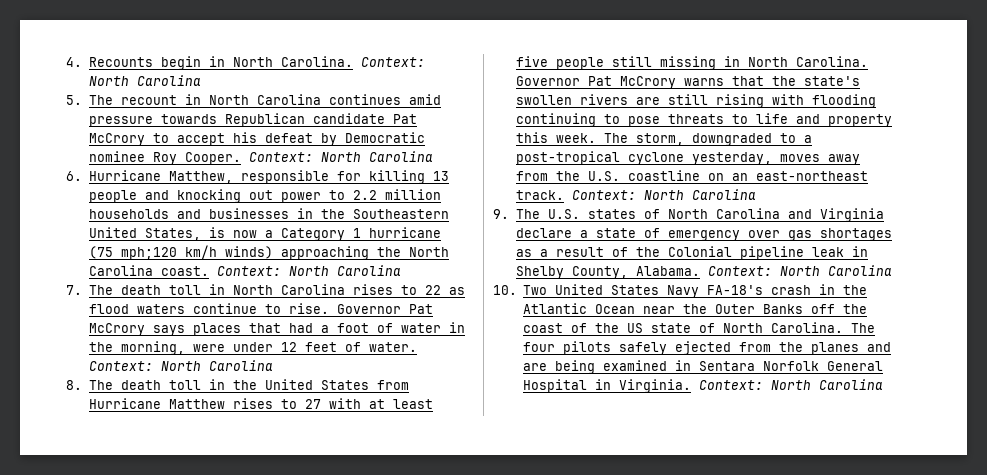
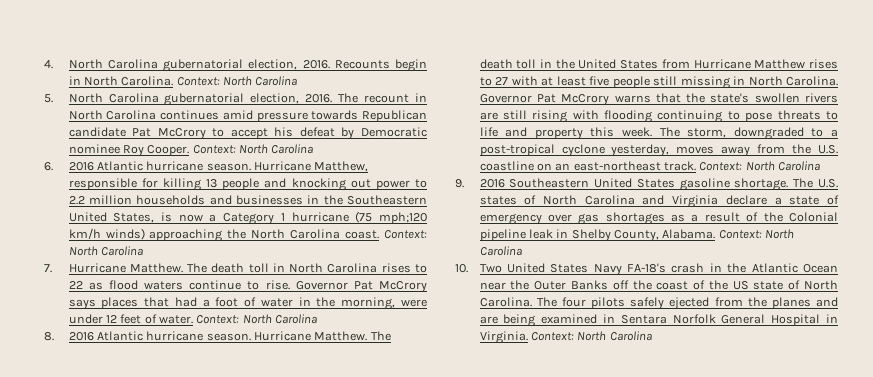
- 4. Recounts begin in North Carolina.
+ 4. North Carolina gubernatorial election, 2016. Recounts begin in North Carolina.
- 5. The recount in North Carolina continues amid pressure towards Republican candidate Pat McCrory to accept his defeat by Democratic nominee Roy Cooper.
+ 5. North Carolina gubernatorial election, 2016. The recount in North Carolina continues amid pressure towards Republican candidate Pat McCrory to accept his defeat by Democratic nominee Roy Cooper.
- 6. Hurricane Matthew, responsible for killing 13 people and knocking out power to 2.2 million households and businesses in the Southeastern United States, is now a Category 1 hurricane (75 mph;120 km/h winds) approaching the North Carolina coast.
+ 6. 2016 Atlantic hurricane season. Hurricane Matthew, responsible for killing 13 people and knocking out power to 2.2 million households and businesses in the Southeastern United States, is now a Category 1 hurricane (75 mph;120 km/h winds) approaching the North Carolina coast.
- 7. The death toll in North Carolina rises to 22 as flood waters continue to rise.
+ 7. Hurricane Matthew. The death toll in North Carolina rises to 22 as flood waters continue to rise.
- 8. The death toll in the United States from Hurricane Matthew rises to 27 with at least five people still missing in North Carolina.
+ 8. 2016 Atlantic hurricane season. Hurricane Matthew. The death toll in the United States from Hurricane Matthew rises to 27 with at least five people still missing in North Carolina.
- 9. The U.S. states of North Carolina and Virginia declare a state of emergency over gas shortages as a result of the Colonial pipeline leak in Shelby County, Alabama.
+ 9. 2016 Southeastern United States gasoline shortage. The U.S. states of North Carolina and Virginia declare a state of emergency over gas shortages as a result of the Colonial pipeline leak in Shelby County, Alabama.

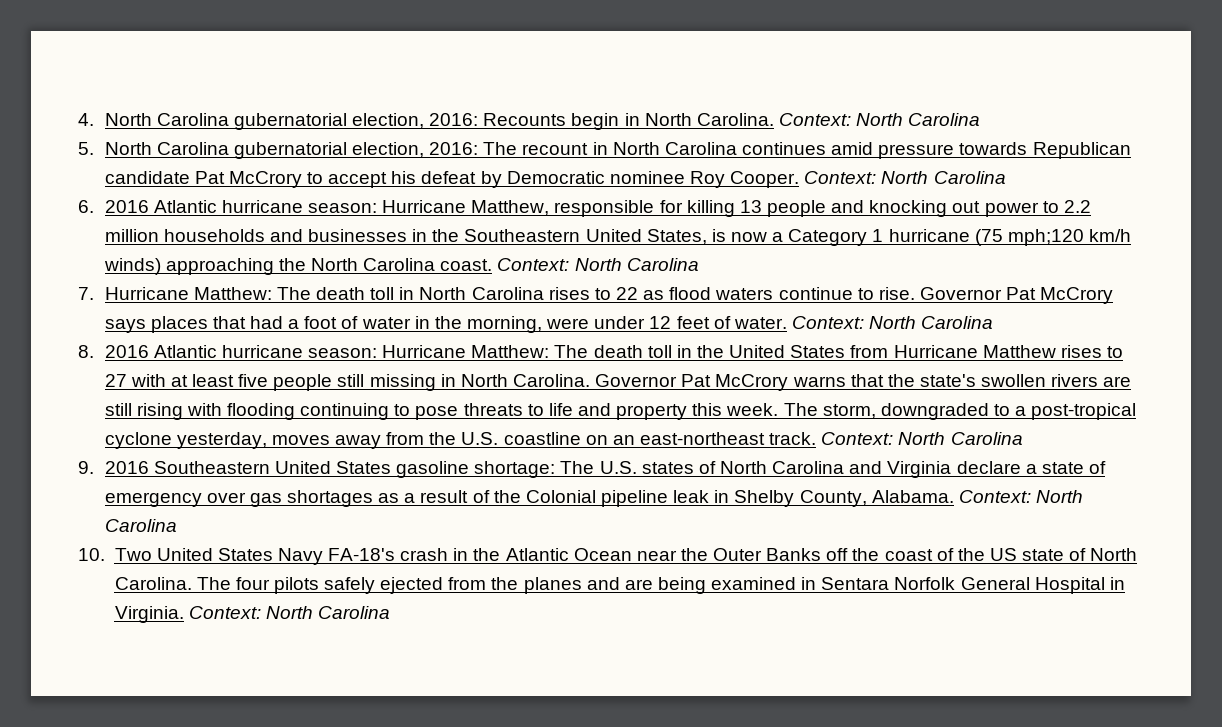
- 4. North Carolina gubernatorial election, 2016. Recounts begin in North Carolina.
+ 4. North Carolina gubernatorial election, 2016: Recounts begin in North Carolina.
- 5. North Carolina gubernatorial election, 2016. The recount in North Carolina continues amid pressure towards Republican candidate Pat McCrory to accept his defeat by Democratic nominee Roy Cooper.
+ 5. North Carolina gubernatorial election, 2016: The recount in North Carolina continues amid pressure towards Republican candidate Pat McCrory to accept his defeat by Democratic nominee Roy Cooper.
- 6. 2016 Atlantic hurricane season. Hurricane Matthew, responsible for killing 13 people and knocking out power to 2.2 million households and businesses in the Southeastern United States, is now a Category 1 hurricane (75 mph;120 km/h winds) approaching the North Carolina coast.
+ 6. 2016 Atlantic hurricane season: Hurricane Matthew, responsible for killing 13 people and knocking out power to 2.2 million households and businesses in the Southeastern United States, is now a Category 1 hurricane (75 mph;120 km/h winds) approaching the North Carolina coast.
- 7. Hurricane Matthew. The death toll in North Carolina rises to 22 as flood waters continue to rise.
+ 7. Hurricane Matthew: The death toll in North Carolina rises to 22 as flood waters continue to rise.
- 8. 2016 Atlantic hurricane season. Hurricane Matthew. The death toll in the United States from Hurricane Matthew rises to 27 with at least five people still missing in North Carolina.
+ 8. 2016 Atlantic hurricane season: Hurricane Matthew: The death toll in the United States from Hurricane Matthew rises to 27 with at least five people still missing in North Carolina.
- 9. 2016 Southeastern United States gasoline shortage. The U.S. states of North Carolina and Virginia declare a state of emergency over gas shortages as a result of the Colonial pipeline leak in Shelby County, Alabama.
+ 9. 2016 Southeastern United States gasoline shortage: The U.S. states of North Carolina and Virginia declare a state of emergency over gas shortages as a result of the Colonial pipeline leak in Shelby County, Alabama.

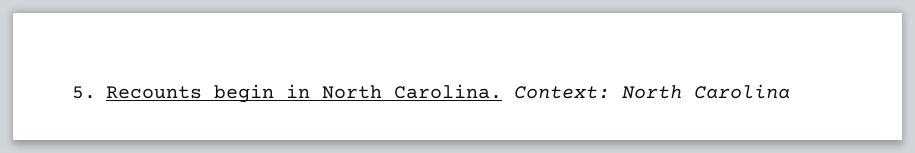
- 4. North Carolina gubernatorial election, 2016: Recounts begin in North Carolina.
+ 5. Recounts begin in North Carolina.
- 5. North Carolina gubernatorial election, 2016: The recount in North Carolina continues amid pressure towards Republican candidate Pat McCrory to accept his defeat by Democratic nominee Roy Cooper. Context: North Carolina
- 6. 2016 Atlantic hurricane season: Hurricane Matthew, responsible for killing 13 people and knocking out power to 2.2 million households and businesses in the Southeastern United States, is now a Category 1 hurricane (75 mph;120 km/h winds) approaching the North Carolina coast. Context: North Carolina
- 7. Hurricane Matthew: The death toll in North Carolina rises to 22 as flood waters continue to rise. Governor Pat McCrory says places that had a foot of water in the morning, were under 12 feet of water. Context: North Carolina
- 8. 2016 Atlantic hurricane season: Hurricane Matthew: The death toll in the United States from Hurricane Matthew rises to 27 with at least five people still missing in North Carolina. Governor Pat McCrory warns that the state's swollen rivers are still rising with flooding continuing to pose threats to life and property this week. The storm, downgraded to a post-tropical cyclone yesterday, moves away from the U.S. coastline on an east-northeast track. Context: North Carolina
- 9. 2016 Southeastern United States gasoline shortage: The U.S. states of North Carolina and Virginia declare a state of emergency over gas shortages as a result of the Colonial pipeline leak in Shelby County, Alabama. Context: North Carolina
- 10. Two United States Navy FA-18's crash in the Atlantic Ocean near the Outer Banks off the coast of the US state of North Carolina. The four pilots safely ejected from the planes and are being examined in Sentara Norfolk General Hospital in Virginia. Context: North Carolina

